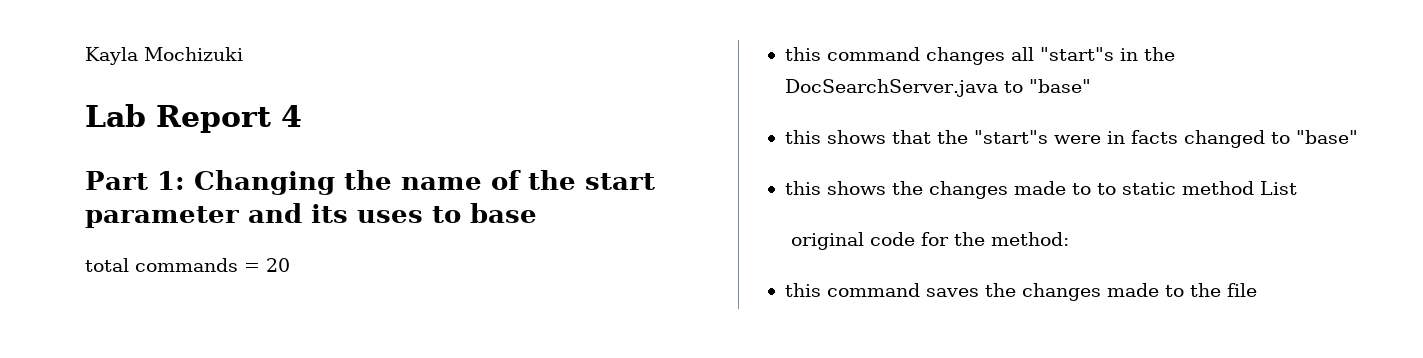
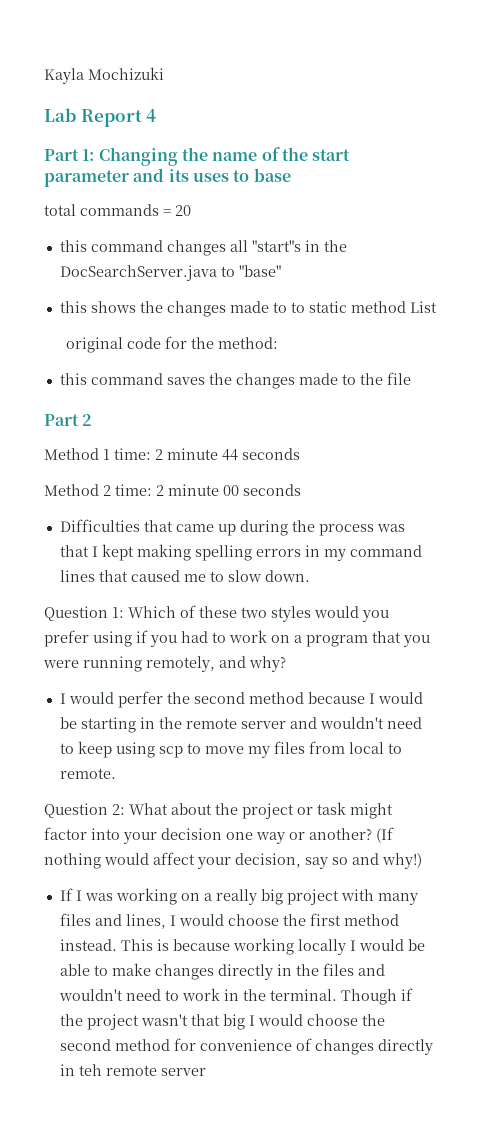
- this shows that the "start"s were in facts changed to "base"
+ Part 2
+ Method 1 time: 2 minute 44 seconds
+ Method 2 time: 2 minute 00 seconds
+ Difficulties that came up during the process was that I kept making spelling errors in my command lines that caused me to slow down.
+ Question 1: Which of these two styles would you prefer using if you had to work on a program that you were running remotely, and why?
+ I would perfer the second method because I would be starting in the remote server and wouldn't need to keep using scp to move my files from local to remote.
+ Question 2: What about the project or task might factor into your decision one way or another? (If nothing would affect your decision, say so and why!)
+ If I was working on a really big project with many files and lines, I would choose the first method instead. This is because working locally I would be able to make changes directly in the files and wouldn't need to work in the terminal. Though if the project wasn't that big I would choose the second method for convenience of changes directly in teh remote server

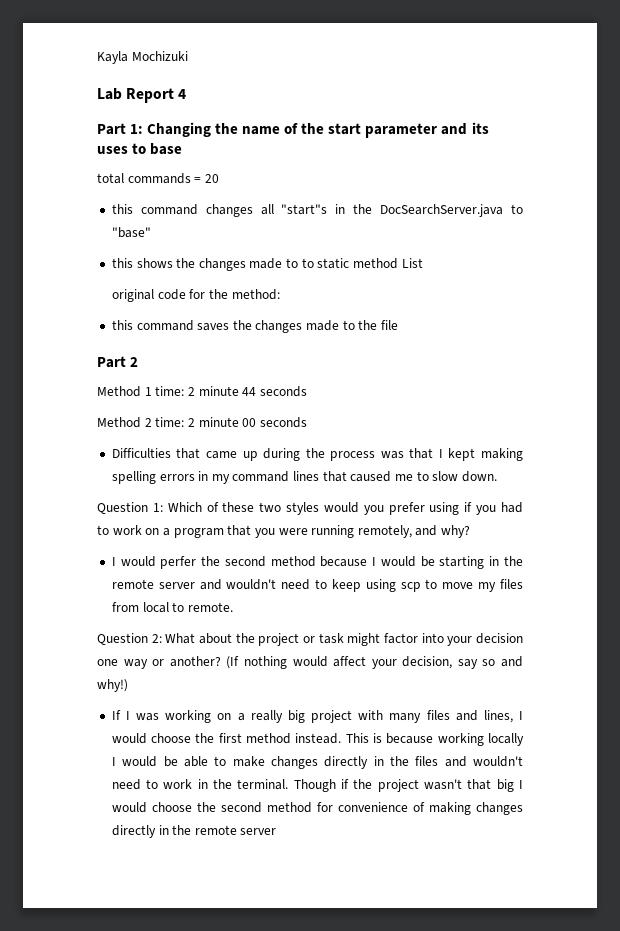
- Though if the project wasn't that big I would choose the second method for convenience of changes directly in teh remote server
+ Though if the project wasn't that big I would choose the second method for convenience of making changes directly in the remote server

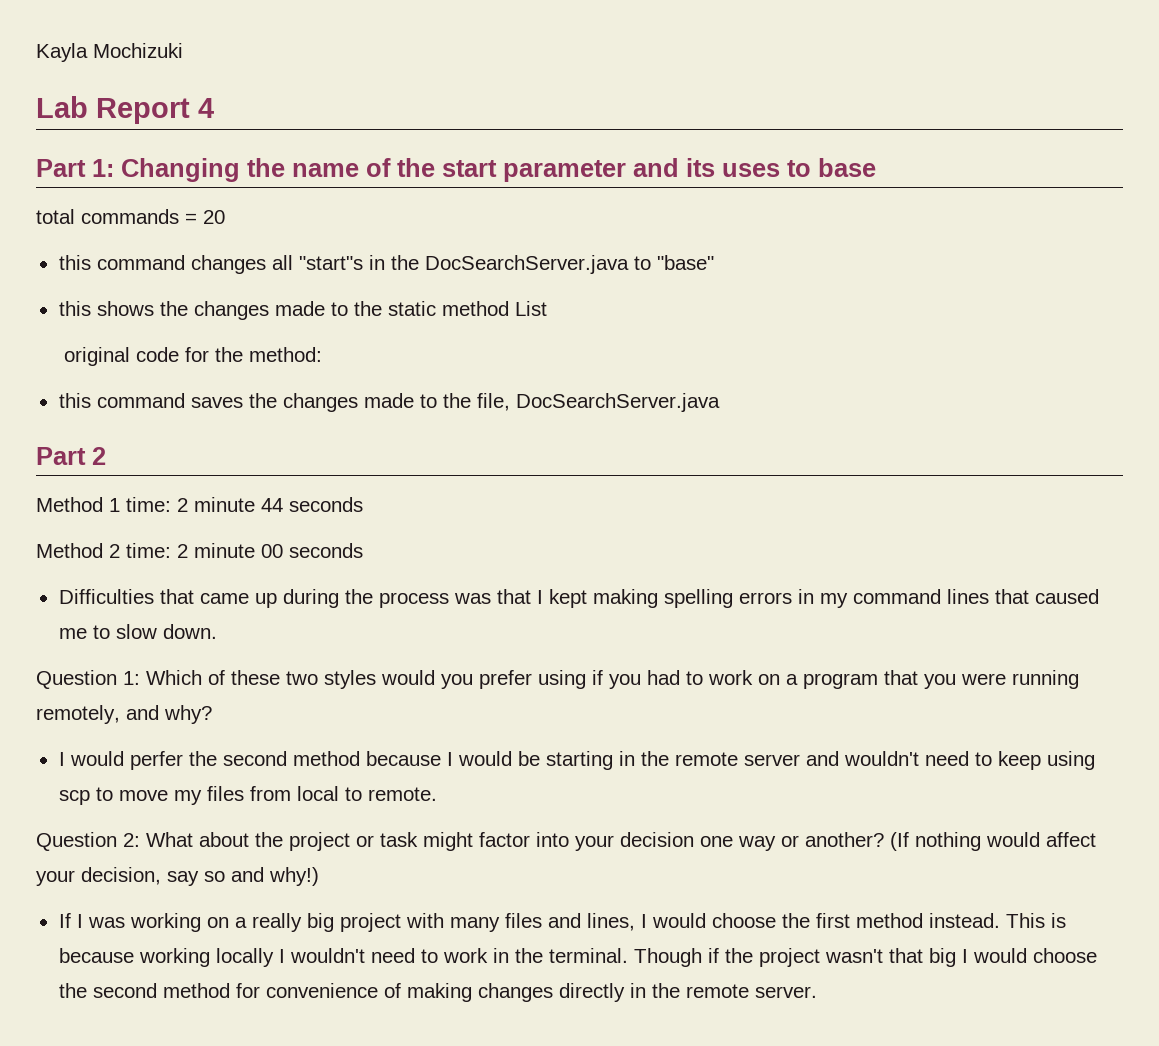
- this shows the changes made to to static method List
+ this shows the changes made to the static method List
- this command saves the changes made to the file
+ this command saves the changes made to the file, DocSearchServer.java
- This is because working locally I would be able to make changes directly in the files and wouldn't need to work in the terminal.
+ This is because working locally I wouldn't need to work in the terminal.
- Though if the project wasn't that big I would choose the second method for convenience of making changes directly in the remote server
+ Though if the project wasn't that big I would choose the second method for convenience of making changes directly in the remote server.

